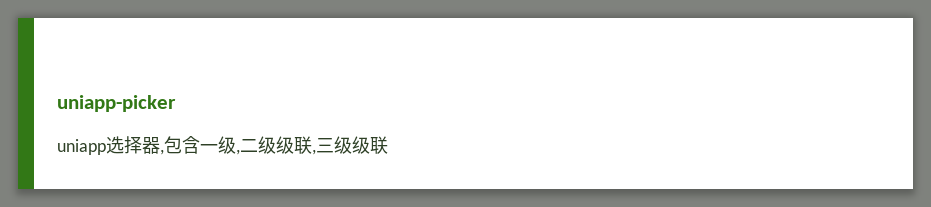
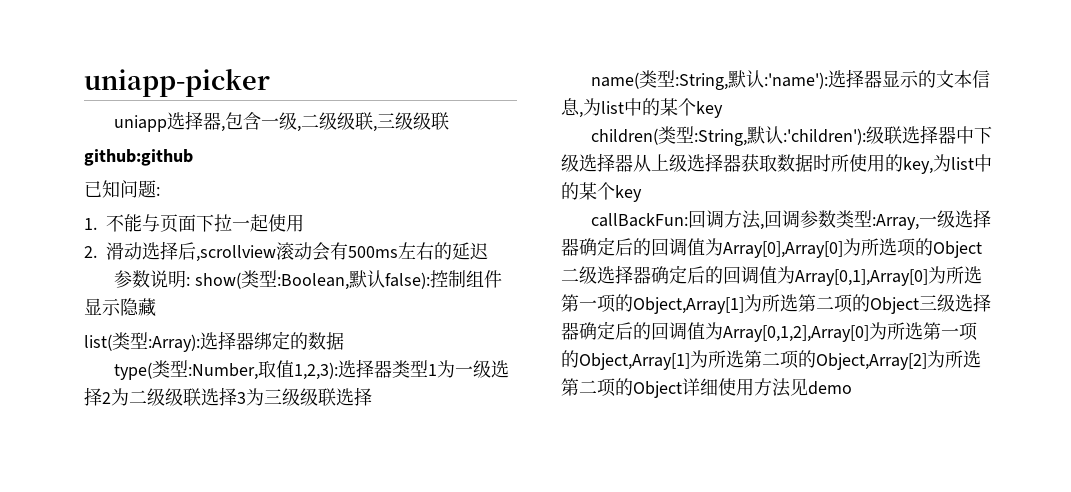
+ github:github
+ 已知问题:
+ 1.不能与页面下拉一起使用
+ 2.滑动选择后,scrollview滚动会有500ms左右的延迟
+ 参数说明: show(类型:Boolean,默认false):控制组件显示隐藏
+ list(类型:Array):选择器绑定的数据
+ type(类型:Number,取值1,2,3):选择器类型1为一级选择2为二级级联选择3为三级级联选择
+ name(类型:String,默认:'name'):选择器显示的文本信息,为list中的某个key
+ children(类型:String,默认:'children'):级联选择器中下级选择器从上级选择器获取数据时所使用的key,为list中的某个key
+ callBackFun:回调方法,回调参数类型:Array,一级选择器确定后的回调值为Array[0],Array[0]为所选项的Object二级选择器确定后的回调值为Array[0,1],Array[0]为所选第一项的Object,Array[1]为所选第二项的Object三级选择器确定后的回调值为Array[0,1,2],Array[0]为所选第一项的Object,Array[1]为所选第二项的Object,Array[2]为所选第二项的Object详细使用方法见demo

